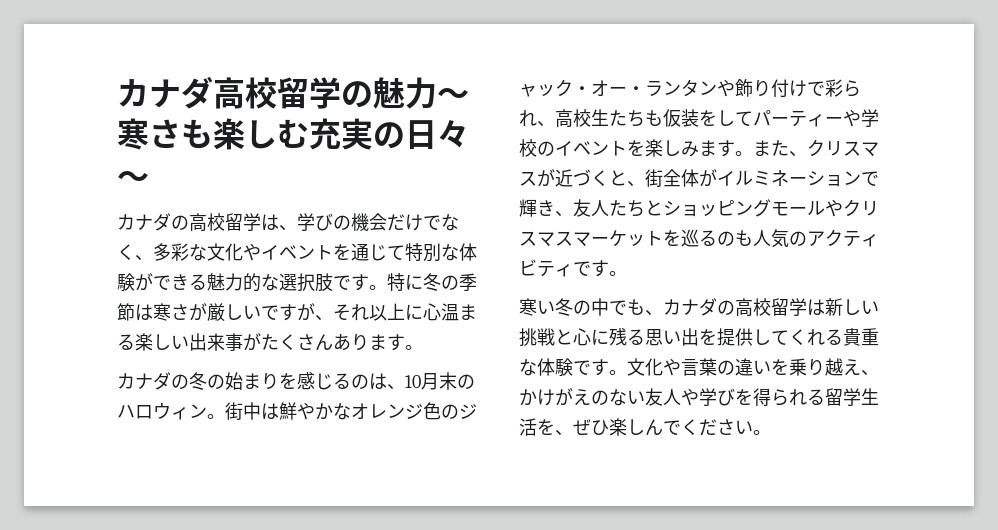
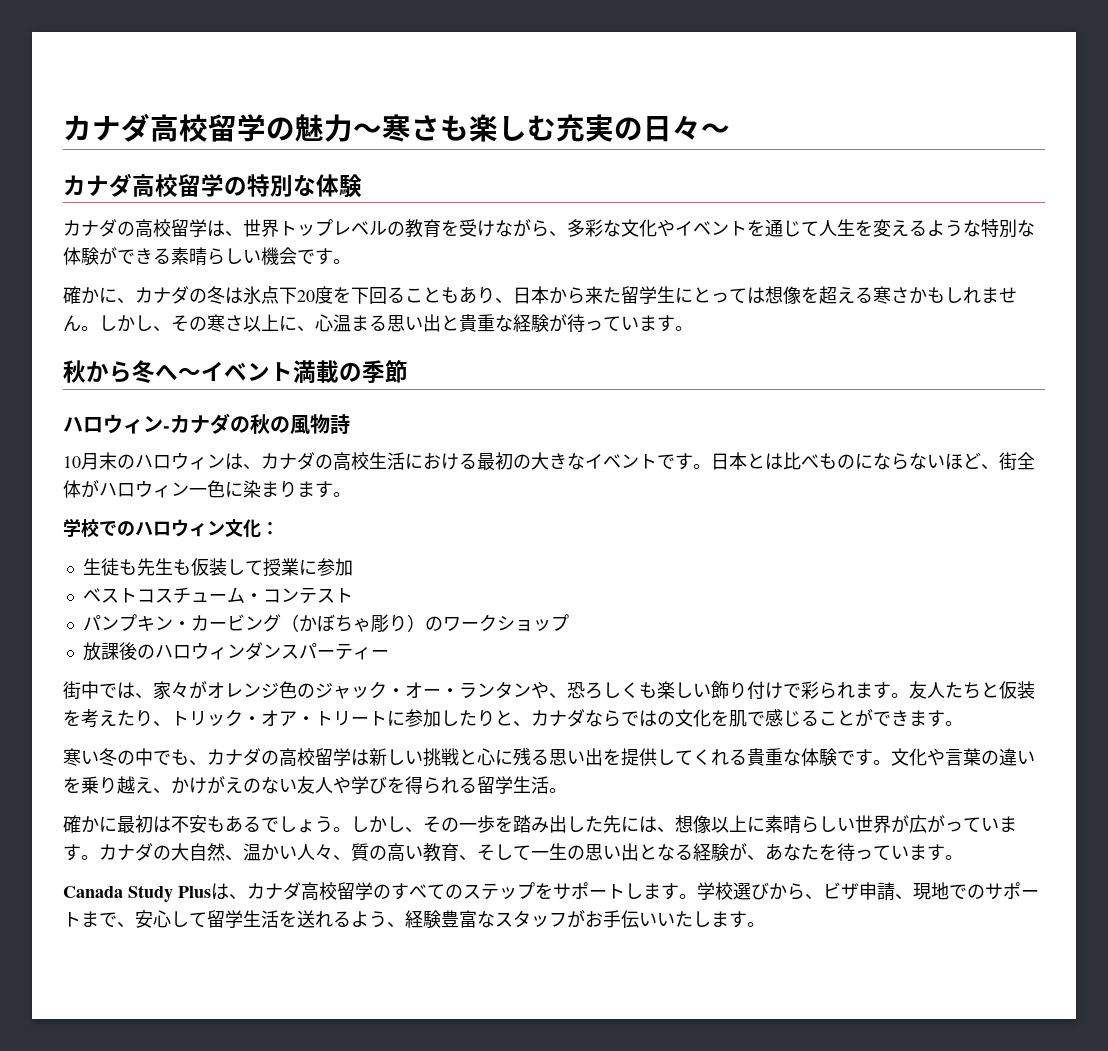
+ カナダ高校留学の特別な体験
- カナダの高校留学は、学びの機会だけでなく、多彩な文化やイベントを通じて特別な体験ができる魅力的な選択肢です。特に冬の季節は寒さが厳しいですが、それ以上に心温まる楽しい出来事がたくさんあります。
- カナダの冬の始まりを感じるのは、10月末のハロウィン。街中は鮮やかなオレンジ色のジャック・オー・ランタンや飾り付けで彩られ、高校生たちも仮装をしてパーティーや学校のイベントを楽しみます。また、クリスマスが近づくと、街全体がイルミネーションで輝き、友人たちとショッピングモールやクリスマスマーケットを巡るのも人気のアクティビティです。
+ カナダの高校留学は、世界トップレベルの教育を受けながら、多彩な文化やイベントを通じて人生を変えるような特別な体験ができる素晴らしい機会です。
+ 確かに、カナダの冬は氷点下20度を下回ることもあり、日本から来た留学生にとっては想像を超える寒さかもしれません。しかし、その寒さ以上に、心温まる思い出と貴重な経験が待っています。
+ 秋から冬へ～イベント満載の季節
+ ハロウィン-カナダの秋の風物詩
+ 10月末のハロウィンは、カナダの高校生活における最初の大きなイベントです。日本とは比べものにならないほど、街全体がハロウィン一色に染まります。
+ 学校でのハロウィン文化：
+ 生徒も先生も仮装して授業に参加
+ ベストコスチューム・コンテスト
+ パンプキン・カービング（かぼちゃ彫り）のワークショップ
+ 放課後のハロウィンダンスパーティー
+ 街中では、家々がオレンジ色のジャック・オー・ランタンや、恐ろしくも楽しい飾り付けで彩られます。友人たちと仮装を考えたり、トリック・オア・トリートに参加したりと、カナダならではの文化を肌で感じることができます。
- 文化や言葉の違いを乗り越え、かけがえのない友人や学びを得られる留学生活を、ぜひ楽しんでください。
+ 文化や言葉の違いを乗り越え、かけがえのない友人や学びを得られる留学生活。
+ 確かに最初は不安もあるでしょう。しかし、その一歩を踏み出した先には、想像以上に素晴らしい世界が広がっています。カナダの大自然、温かい人々、質の高い教育、そして一生の思い出となる経験が、あなたを待っています。
+ Canada Study Plusは、カナダ高校留学のすべてのステップをサポートします。学校選びから、ビザ申請、現地でのサポートまで、安心して留学生活を送れるよう、経験豊富なスタッフがお手伝いいたします。

